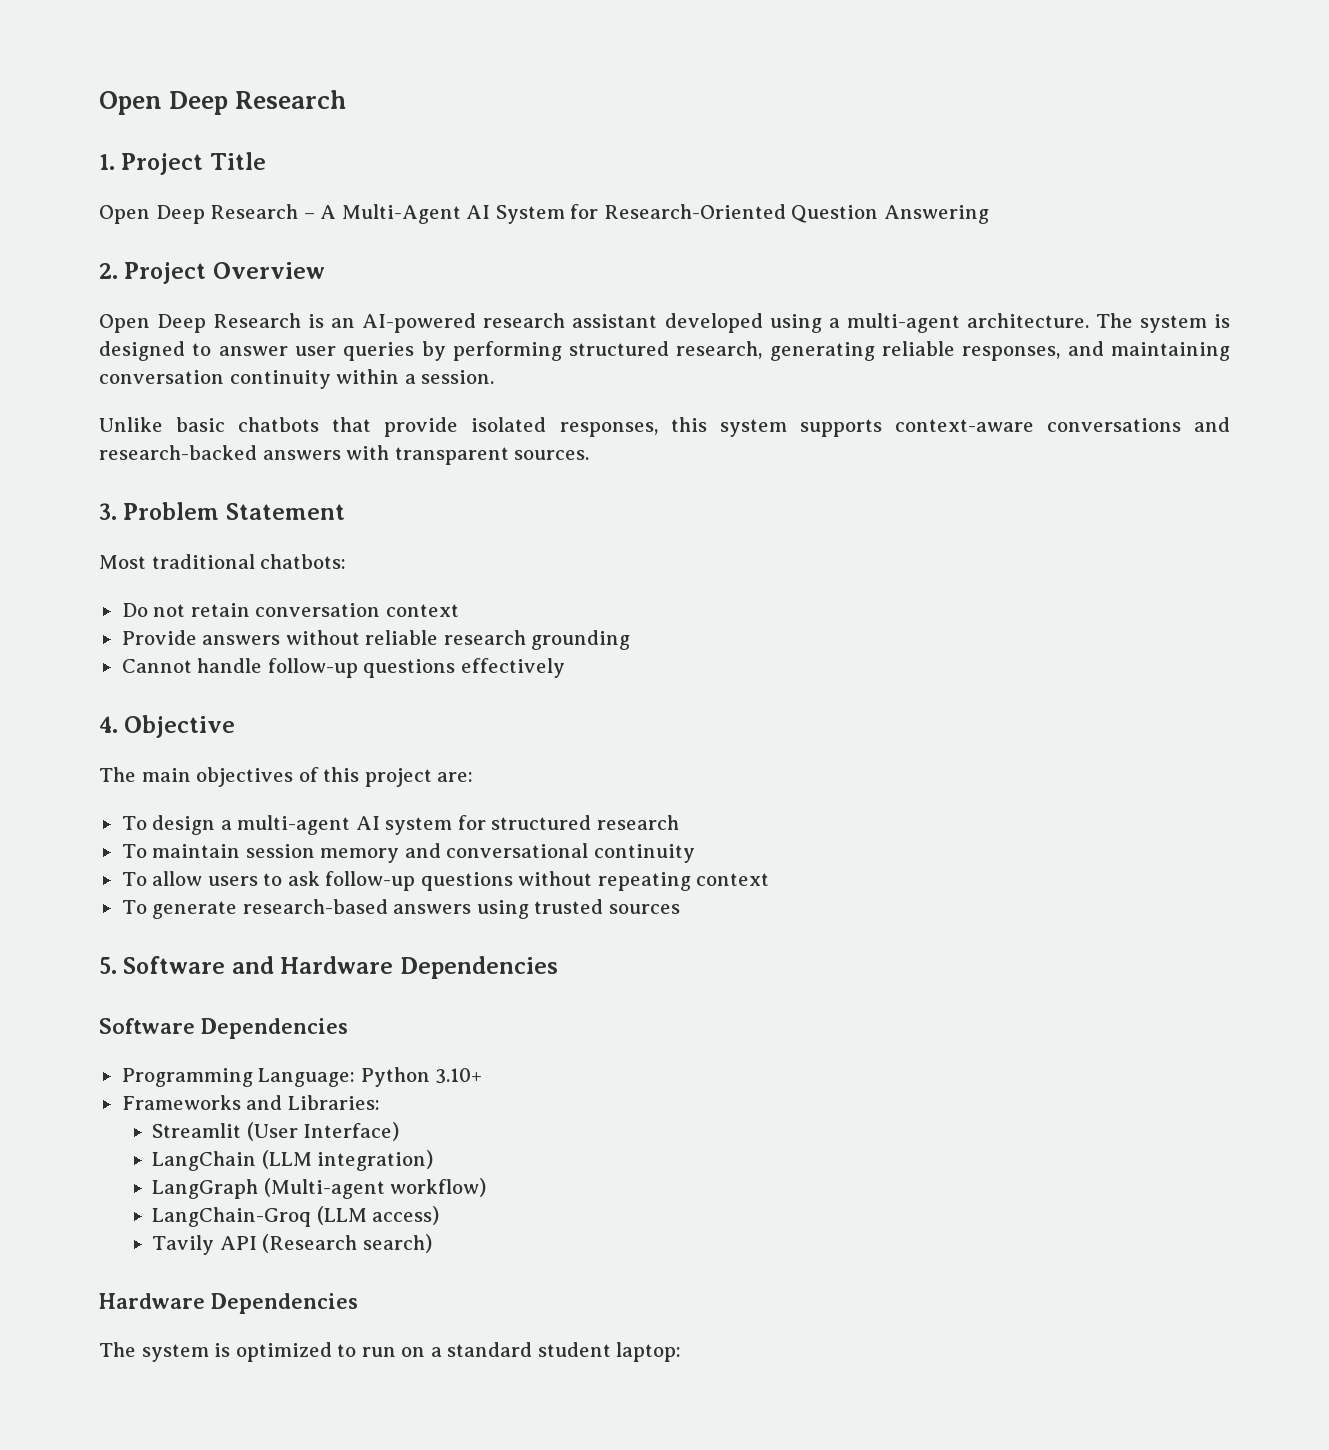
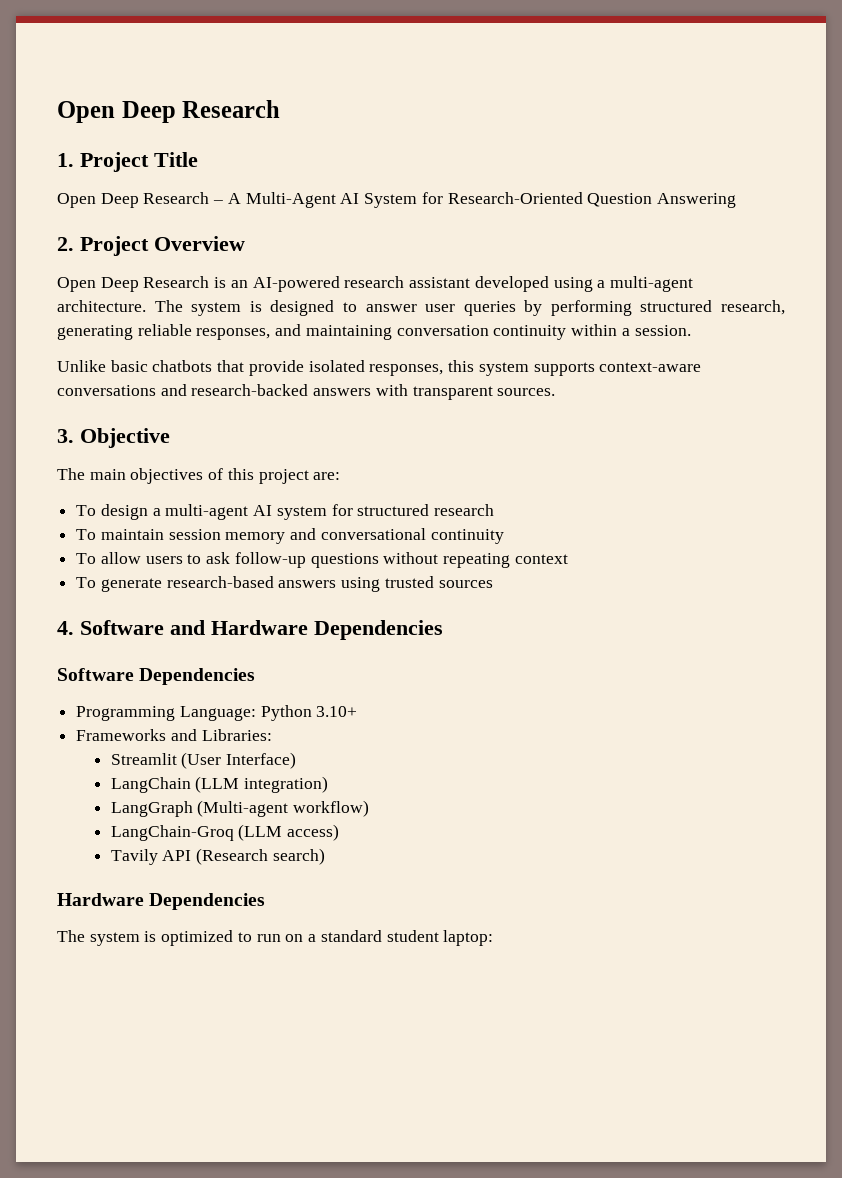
- 3. Problem Statement
- Most traditional chatbots:
- Do not retain conversation context
- Provide answers without reliable research grounding
- Cannot handle follow-up questions effectively
- 4. Objective
+ 3. Objective
- 5. Software and Hardware Dependencies
+ 4. Software and Hardware Dependencies

